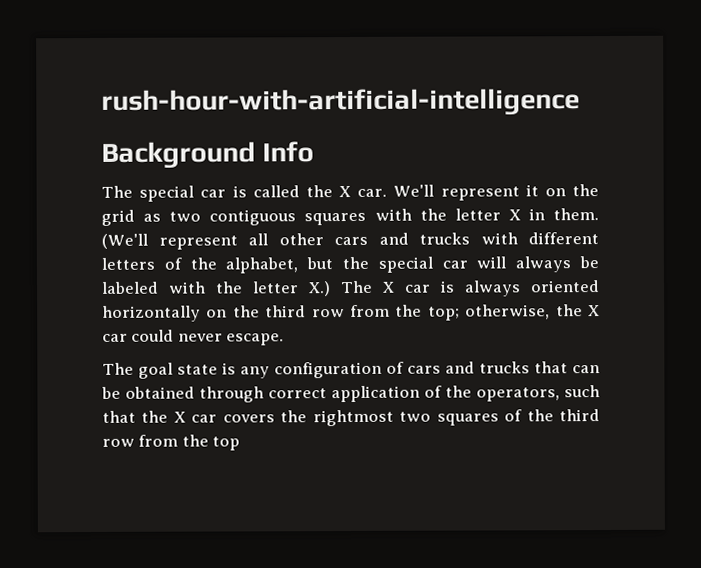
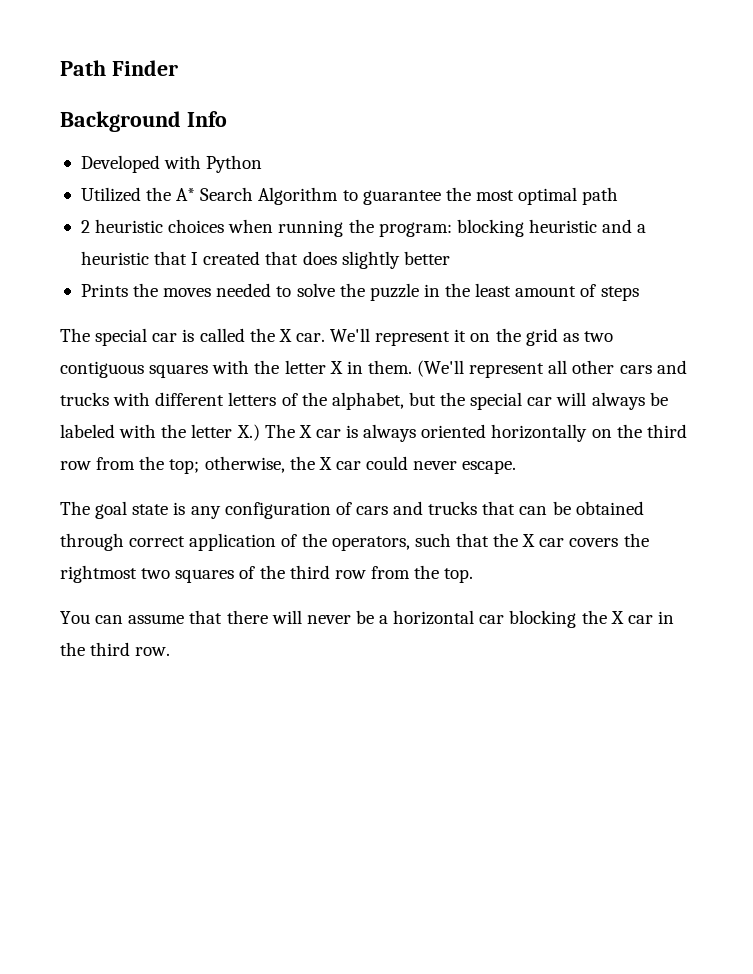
- rush-hour-with-artificial-intelligence
+ Path Finder
+ Developed with Python
+ Utilized the A* Search Algorithm to guarantee the most optimal path
+ 2 heuristic choices when running the program: blocking heuristic and a heuristic that I created that does slightly better
+ Prints the moves needed to solve the puzzle in the least amount of steps
- The goal state is any configuration of cars and trucks that can be obtained through correct application of the operators, such that the X car covers the rightmost two squares of the third row from the top
+ The goal state is any configuration of cars and trucks that can be obtained through correct application of the operators, such that the X car covers the rightmost two squares of the third row from the top.
+ You can assume that there will never be a horizontal car blocking the X car in the third row.

